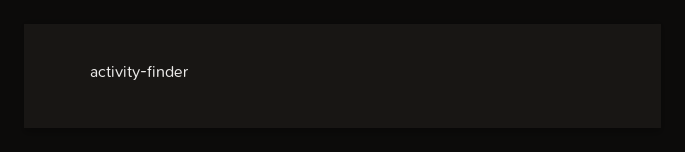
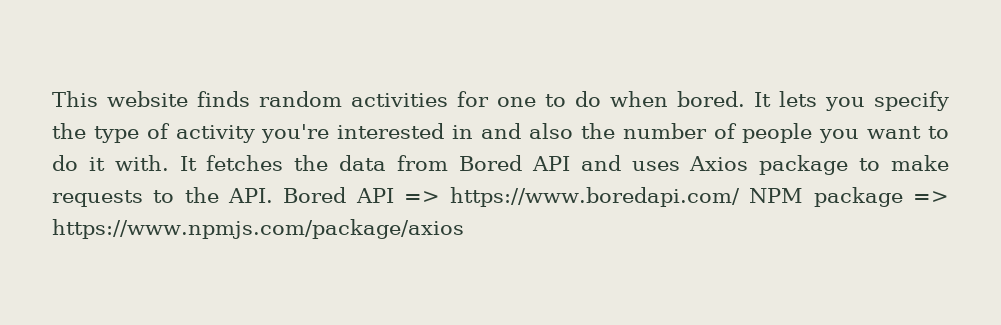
- activity-finder
+ This website finds random activities for one to do when bored. It lets you specify the type of activity you're interested in and also the number of people you want to do it with. It fetches the data from Bored API and uses Axios package to make requests to the API. Bored API => https://www.boredapi.com/ NPM package => https://www.npmjs.com/package/axios

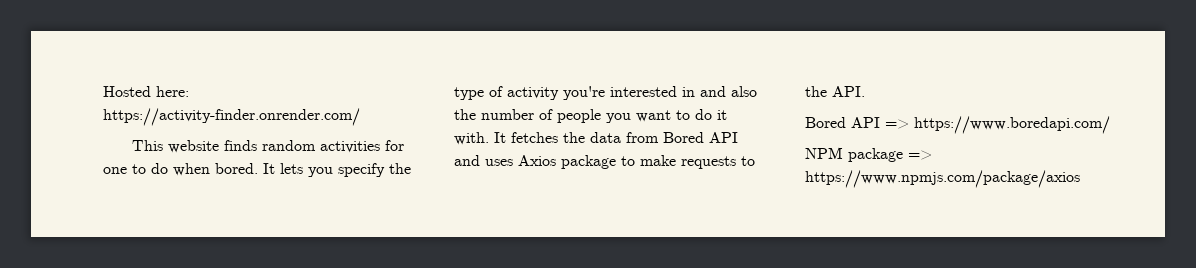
+ Hosted here: https://activity-finder.onrender.com/
- It fetches the data from Bored API and uses Axios package to make requests to the API. Bored API => https://www.boredapi.com/ NPM package => https://www.npmjs.com/package/axios
+ It fetches the data from Bored API and uses Axios package to make requests to the API.
+ Bored API => https://www.boredapi.com/
+ NPM package => https://www.npmjs.com/package/axios

